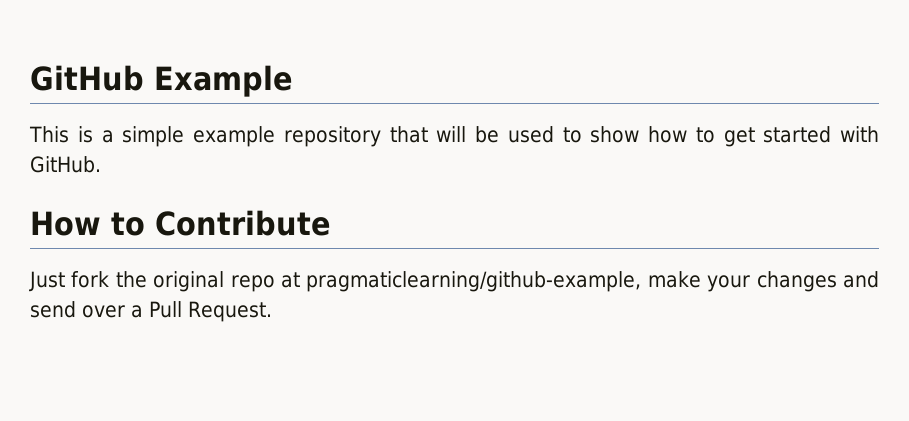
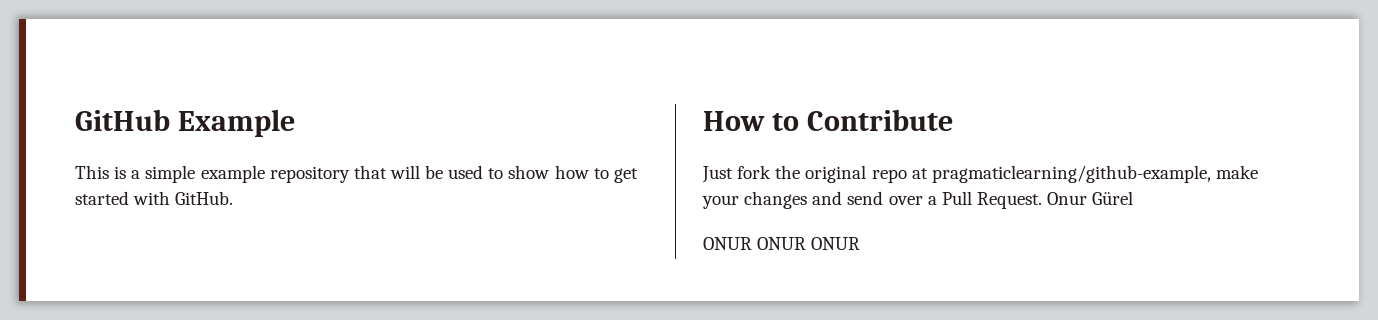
+ Onur Gürel
+ ONUR ONUR ONUR

